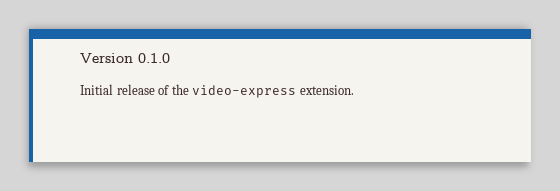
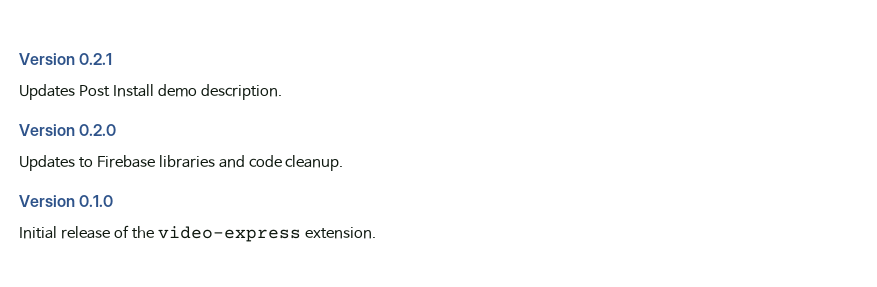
+ Version 0.2.1
+ Updates Post Install demo description.
+ Version 0.2.0
+ Updates to Firebase libraries and code cleanup.

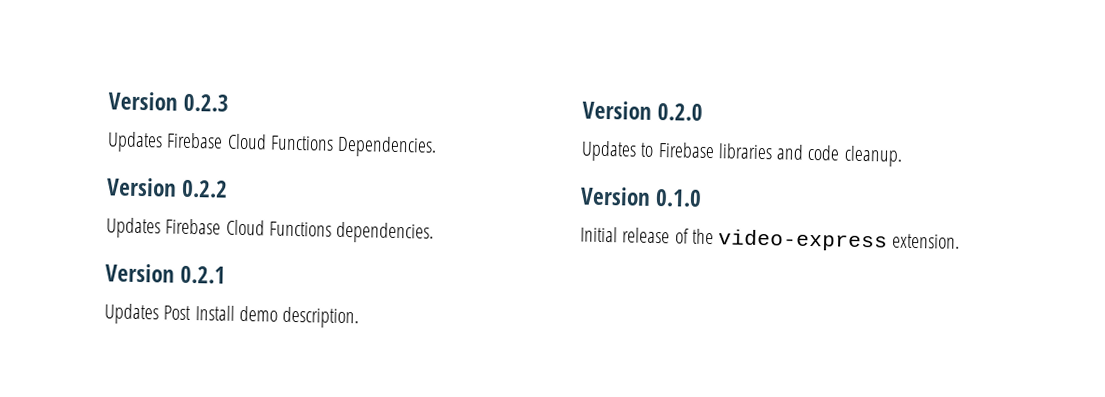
+ Version 0.2.3
+ Updates Firebase Cloud Functions Dependencies.
+ Version 0.2.2
+ Updates Firebase Cloud Functions dependencies.

